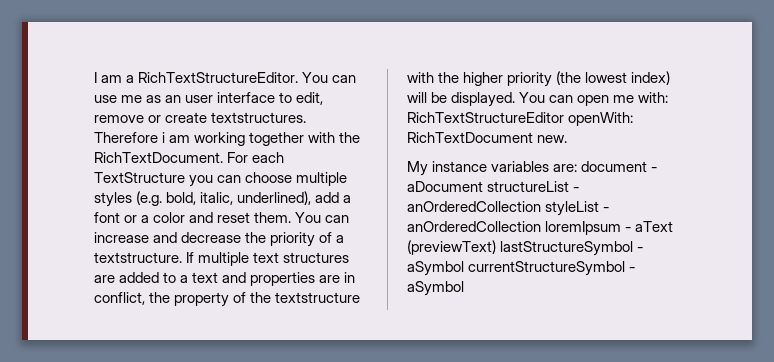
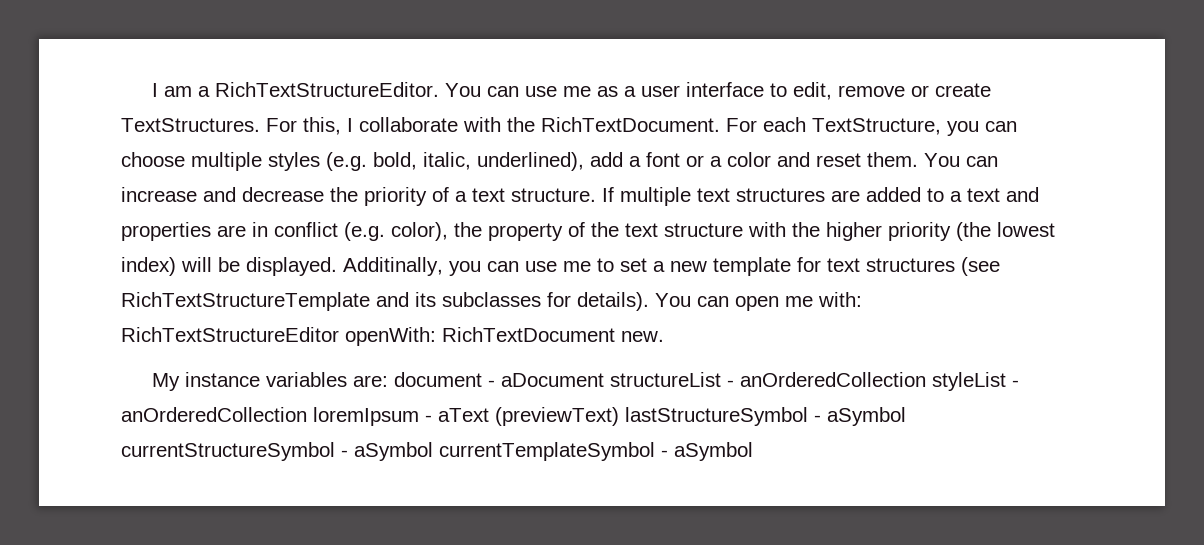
- You can use me as an user interface to edit, remove or create textstructures. Therefore i am working together with the RichTextDocument.
+ You can use me as a user interface to edit, remove or create TextStructures. For this, I collaborate with the RichTextDocument.
- For each TextStructure you can choose multiple styles (e.g. bold, italic, underlined), add a font or a color and reset them.
+ For each TextStructure, you can choose multiple styles (e.g. bold, italic, underlined), add a font or a color and reset them.
- You can increase and decrease the priority of a textstructure.
+ You can increase and decrease the priority of a text structure.
- If multiple text structures are added to a text and properties are in conflict, the property of the textstructure with the higher priority (the lowest index) will be displayed.
+ If multiple text structures are added to a text and properties are in conflict (e.g. color), the property of the text structure with the higher priority (the lowest index) will be displayed.
+ Additinally, you can use me to set a new template for text structures (see RichTextStructureTemplate and its subclasses for details).
- My instance variables are: document - aDocument structureList - anOrderedCollection styleList - anOrderedCollection loremIpsum - aText (previewText) lastStructureSymbol - aSymbol currentStructureSymbol - aSymbol
+ My instance variables are: document - aDocument structureList - anOrderedCollection styleList - anOrderedCollection loremIpsum - aText (previewText) lastStructureSymbol - aSymbol currentStructureSymbol - aSymbol currentTemplateSymbol - aSymbol

